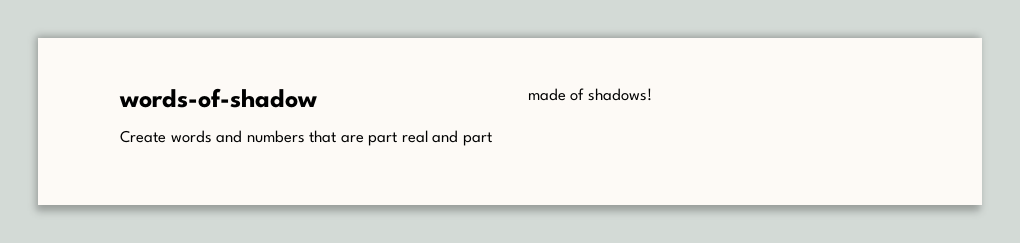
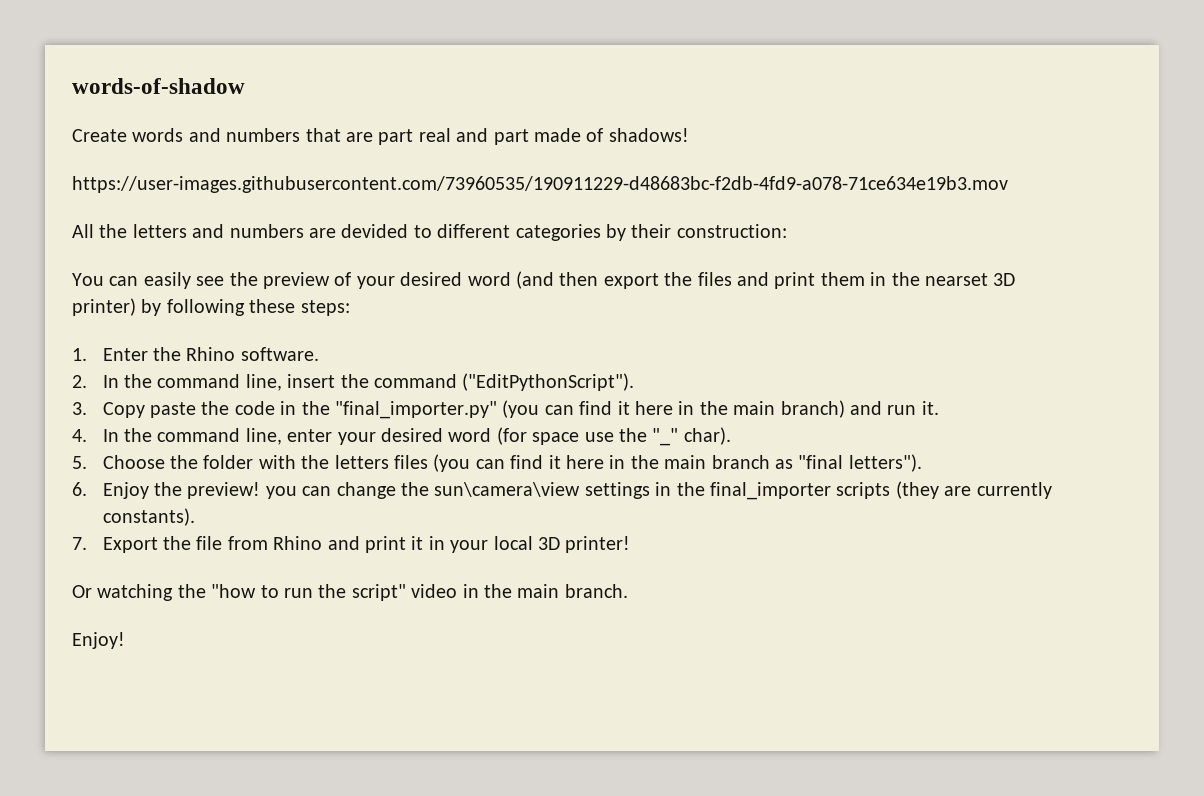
+ https://user-images.githubusercontent.com/73960535/190911229-d48683bc-f2db-4fd9-a078-71ce634e19b3.mov
+ All the letters and numbers are devided to different categories by their construction:
+ You can easily see the preview of your desired word (and then export the files and print them in the nearset 3D printer) by following these steps:
+ 1. Enter the Rhino software.
+ 2. In the command line, insert the command ("EditPythonScript").
+ 3. Copy paste the code in the "final_importer.py" (you can find it here in the main branch) and run it.
+ 4. In the command line, enter your desired word (for space use the "_" char).
+ 5. Choose the folder with the letters files (you can find it here in the main branch as "final letters").
+ 6. Enjoy the preview! you can change the sun\camera\view settings in the final_importer scripts (they are currently constants).
+ 7. Export the file from Rhino and print it in your local 3D printer!
+ Or watching the "how to run the script" video in the main branch.
+ Enjoy!

